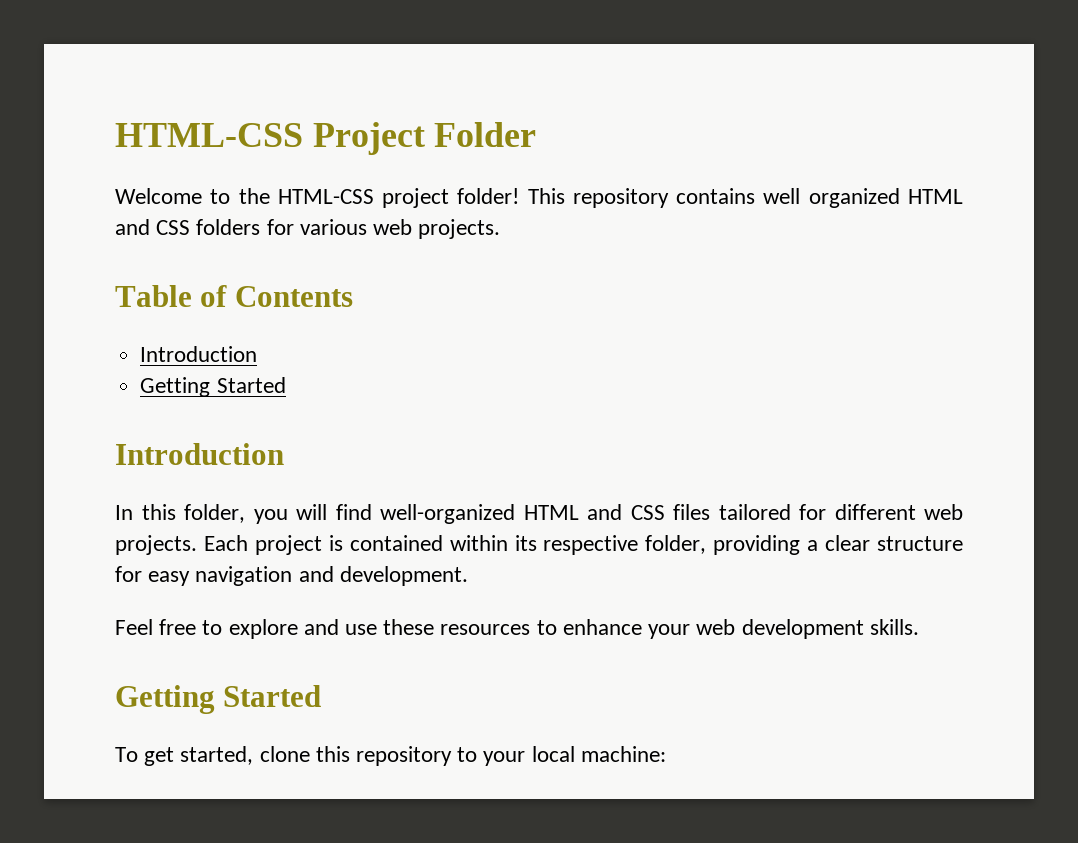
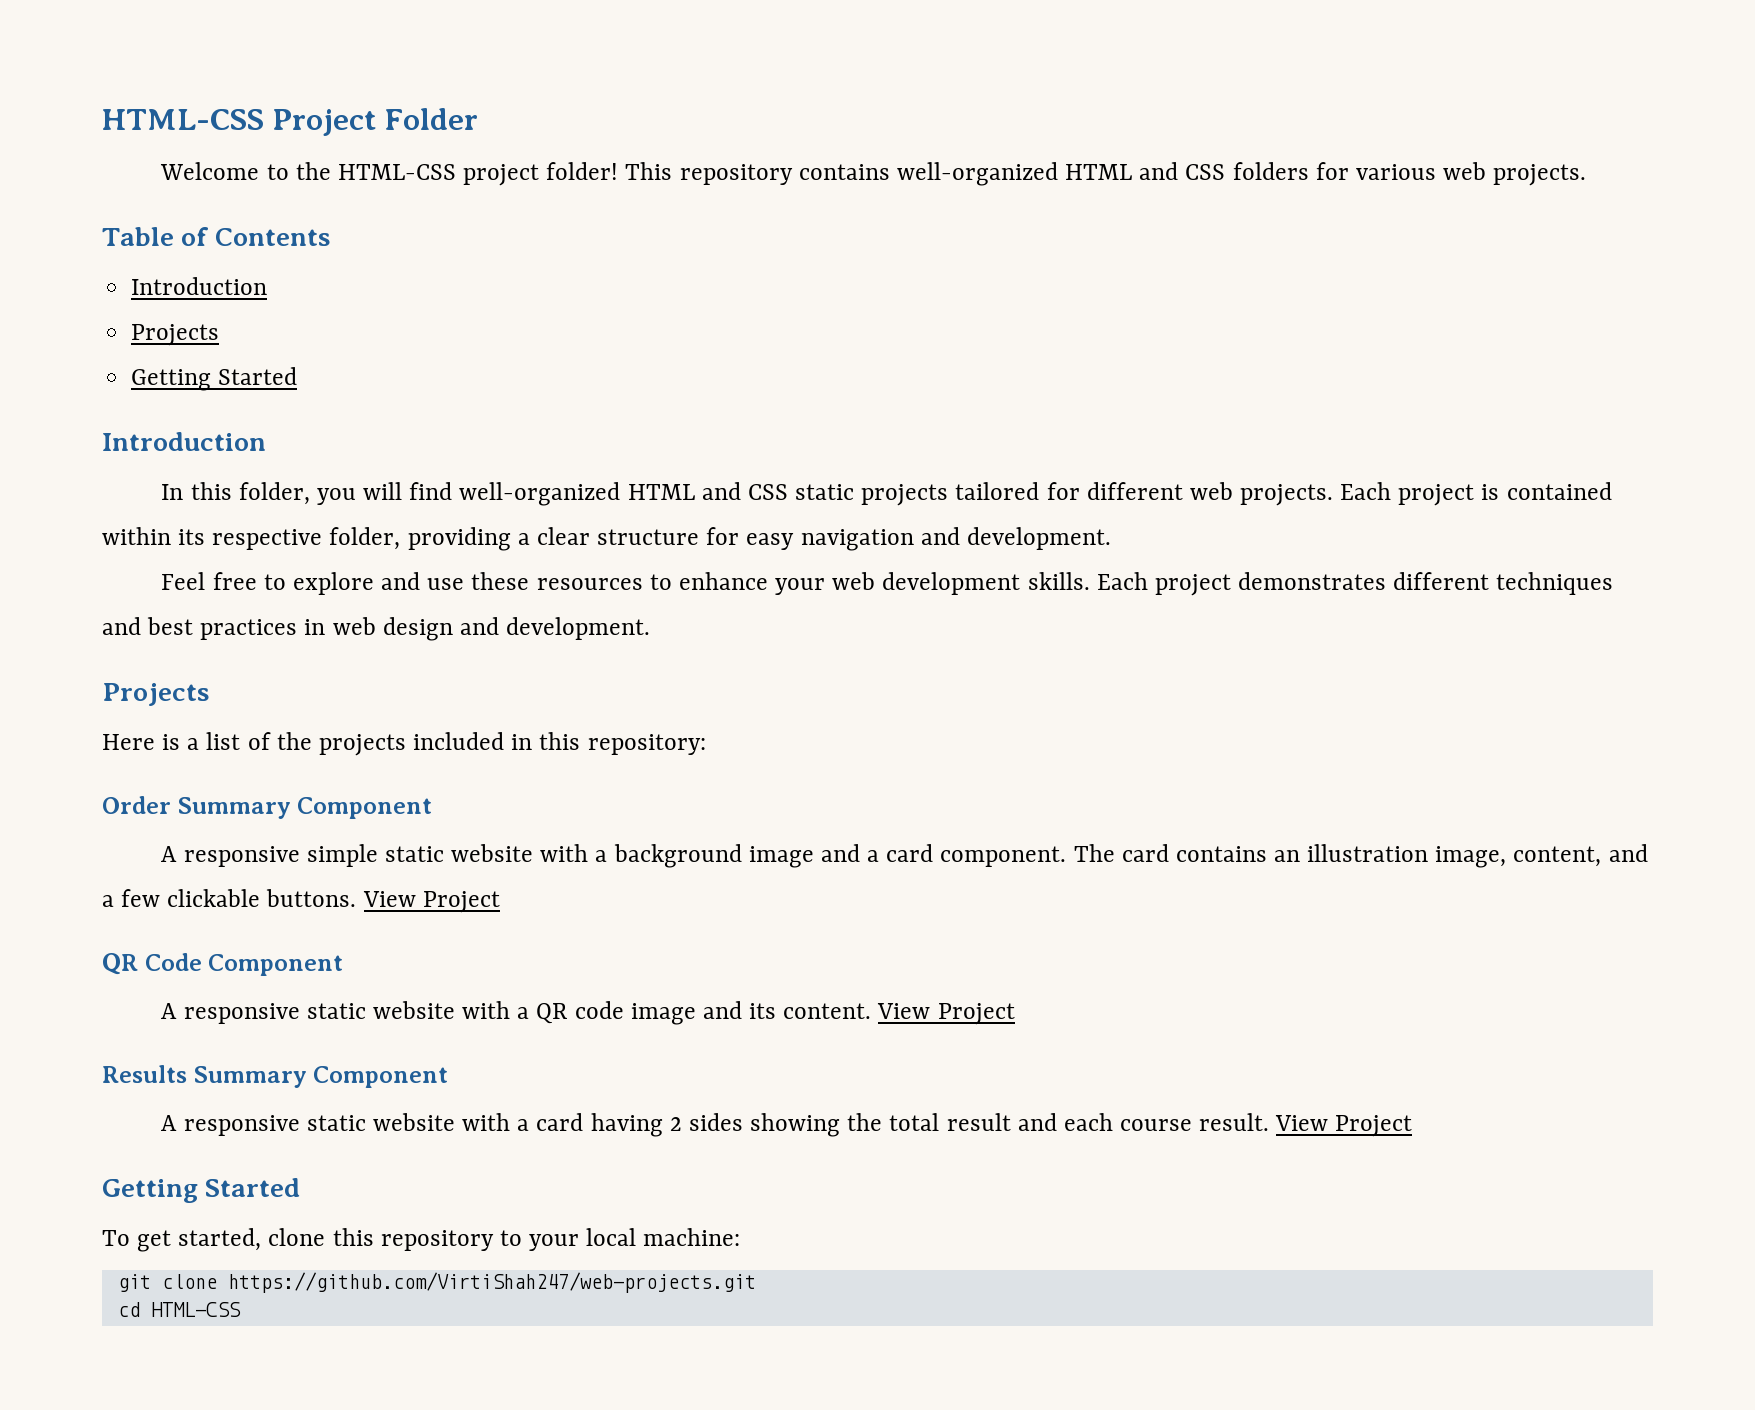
- This repository contains well organized HTML and CSS folders for various web projects.
+ This repository contains well-organized HTML and CSS folders for various web projects.
  Table of Contents
  Introduction
+ Projects
- In this folder, you will find well-organized HTML and CSS files tailored for different web projects.
+ In this folder, you will find well-organized HTML and CSS static projects tailored for different web projects.
+ Each project demonstrates different techniques and best practices in web design and development.
+ Projects
+ Here is a list of the projects included in this repository:
+ Order Summary Component
+ A responsive simple static website with a background image and a card component. The card contains an illustration image, content, and a few clickable buttons. View Project
+ QR Code Component
+ A responsive static website with a QR code image and its content. View Project
+ Results Summary Component
+ A responsive static website with a card having 2 sides showing the total result and each course result. View Project
+ git clone https://github.com/VirtiShah247/web-projects.git
+ cd HTML-CSS

